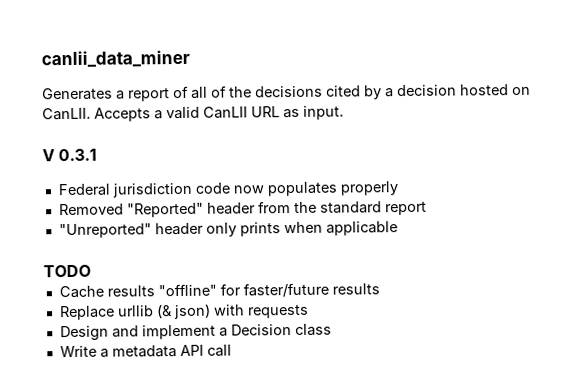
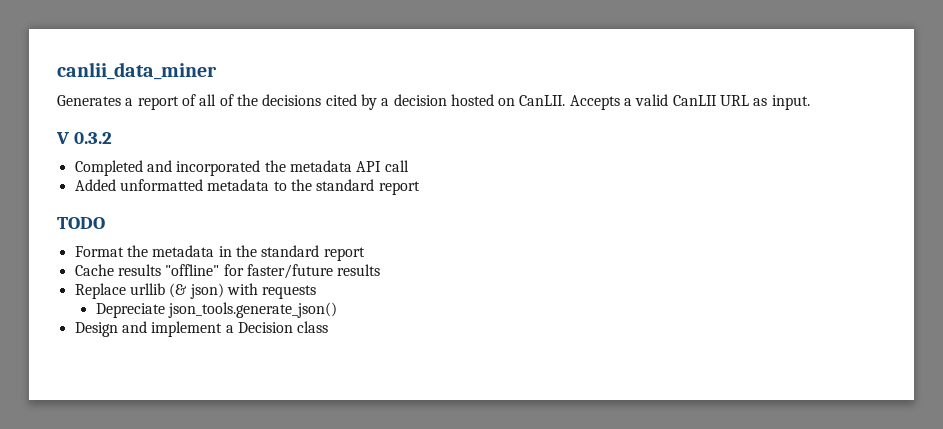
- V 0.3.1
- Federal jurisdiction code now populates properly
- Removed "Reported" header from the standard report
- "Unreported" header only prints when applicable
+ V 0.3.2
+ Completed and incorporated the metadata API call
+ Added unformatted metadata to the standard report
  TODO
+ Format the metadata in the standard report
+ Depreciate json_tools.generate_json()
- Write a metadata API call

